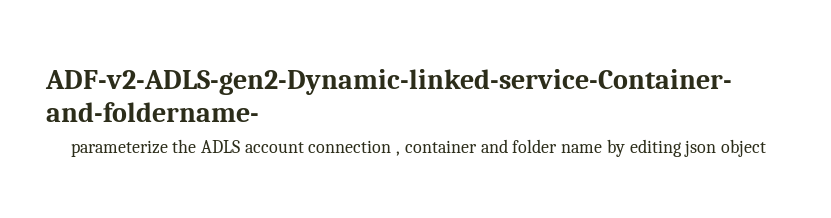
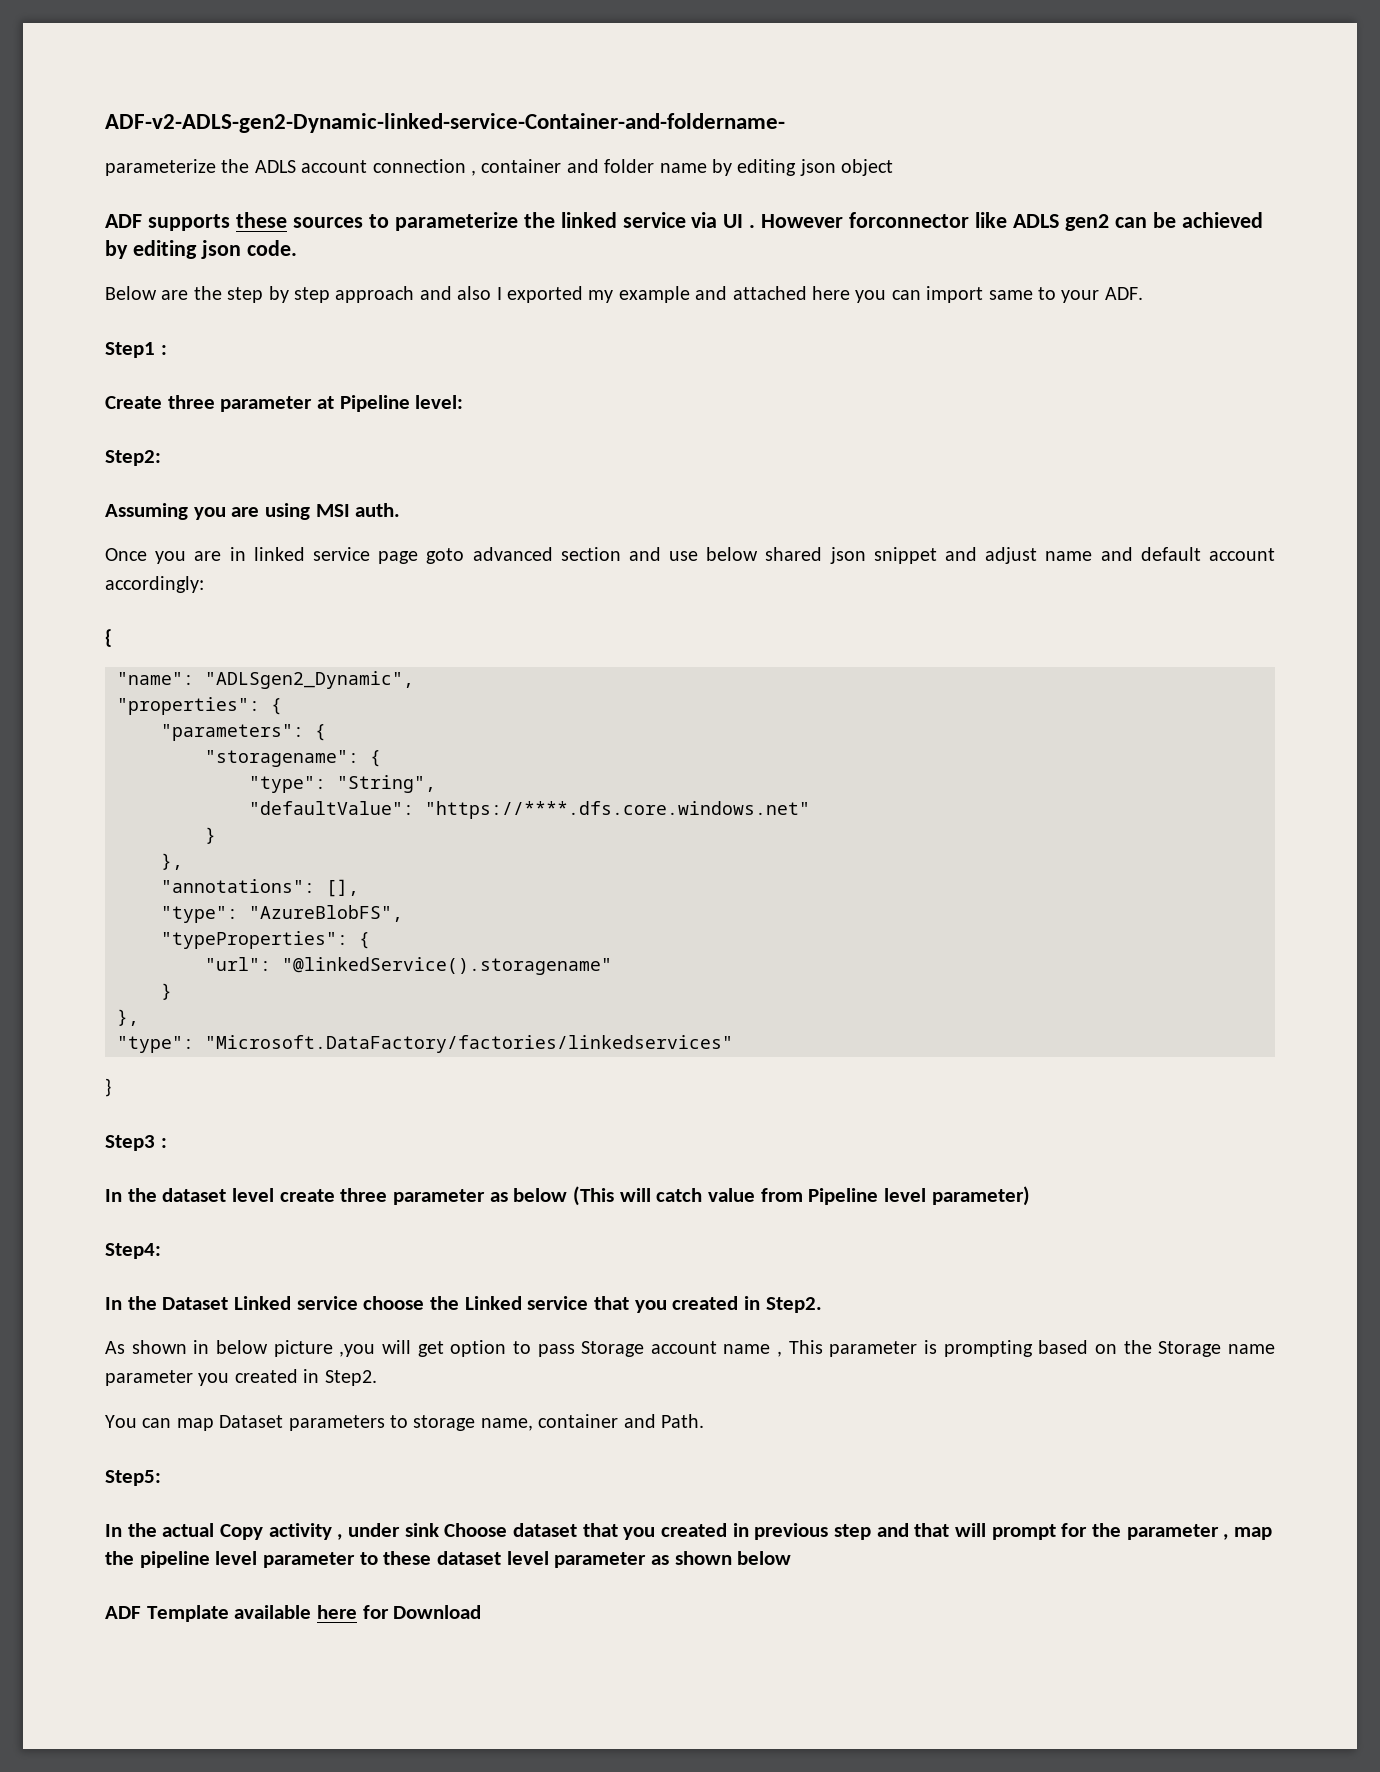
+ ADF supports these sources to parameterize the linked service via UI . However forconnector like ADLS gen2 can be achieved by editing json code.
+ Below are the step by step approach and also I exported my example and attached here you can import same to your ADF.
+ Step1 :
+ Create three parameter at Pipeline level:
+ Step2:
+ Assuming you are using MSI auth.
+ Once you are in linked service page goto advanced section and use below shared json snippet and adjust name and default account accordingly:
+ {
+ "name": "ADLSgen2_Dynamic",
+ "properties": {
+ "parameters": {
+ "storagename": {
+ "type": "String",
+ "defaultValue": "https://****.dfs.core.windows.net"
+ }
+ },
+ "annotations": [],
+ "type": "AzureBlobFS",
+ "typeProperties": {
+ "url": "@linkedService().storagename"
+ }
+ },
+ "type": "Microsoft.DataFactory/factories/linkedservices"
+ }
+ Step3 :
+ In the dataset level create three parameter as below (This will catch value from Pipeline level parameter)
+ Step4:
+ In the Dataset Linked service choose the Linked service that you created in Step2.
+ As shown in below picture ,you will get option to pass Storage account name , This parameter is prompting based on the Storage name parameter you created in Step2.
+ You can map Dataset parameters to storage name, container and Path.
+ Step5:
+ In the actual Copy activity , under sink Choose dataset that you created in previous step and that will prompt for the parameter , map the pipeline level parameter to these dataset level parameter as shown below
+ ADF Template available here for Download

